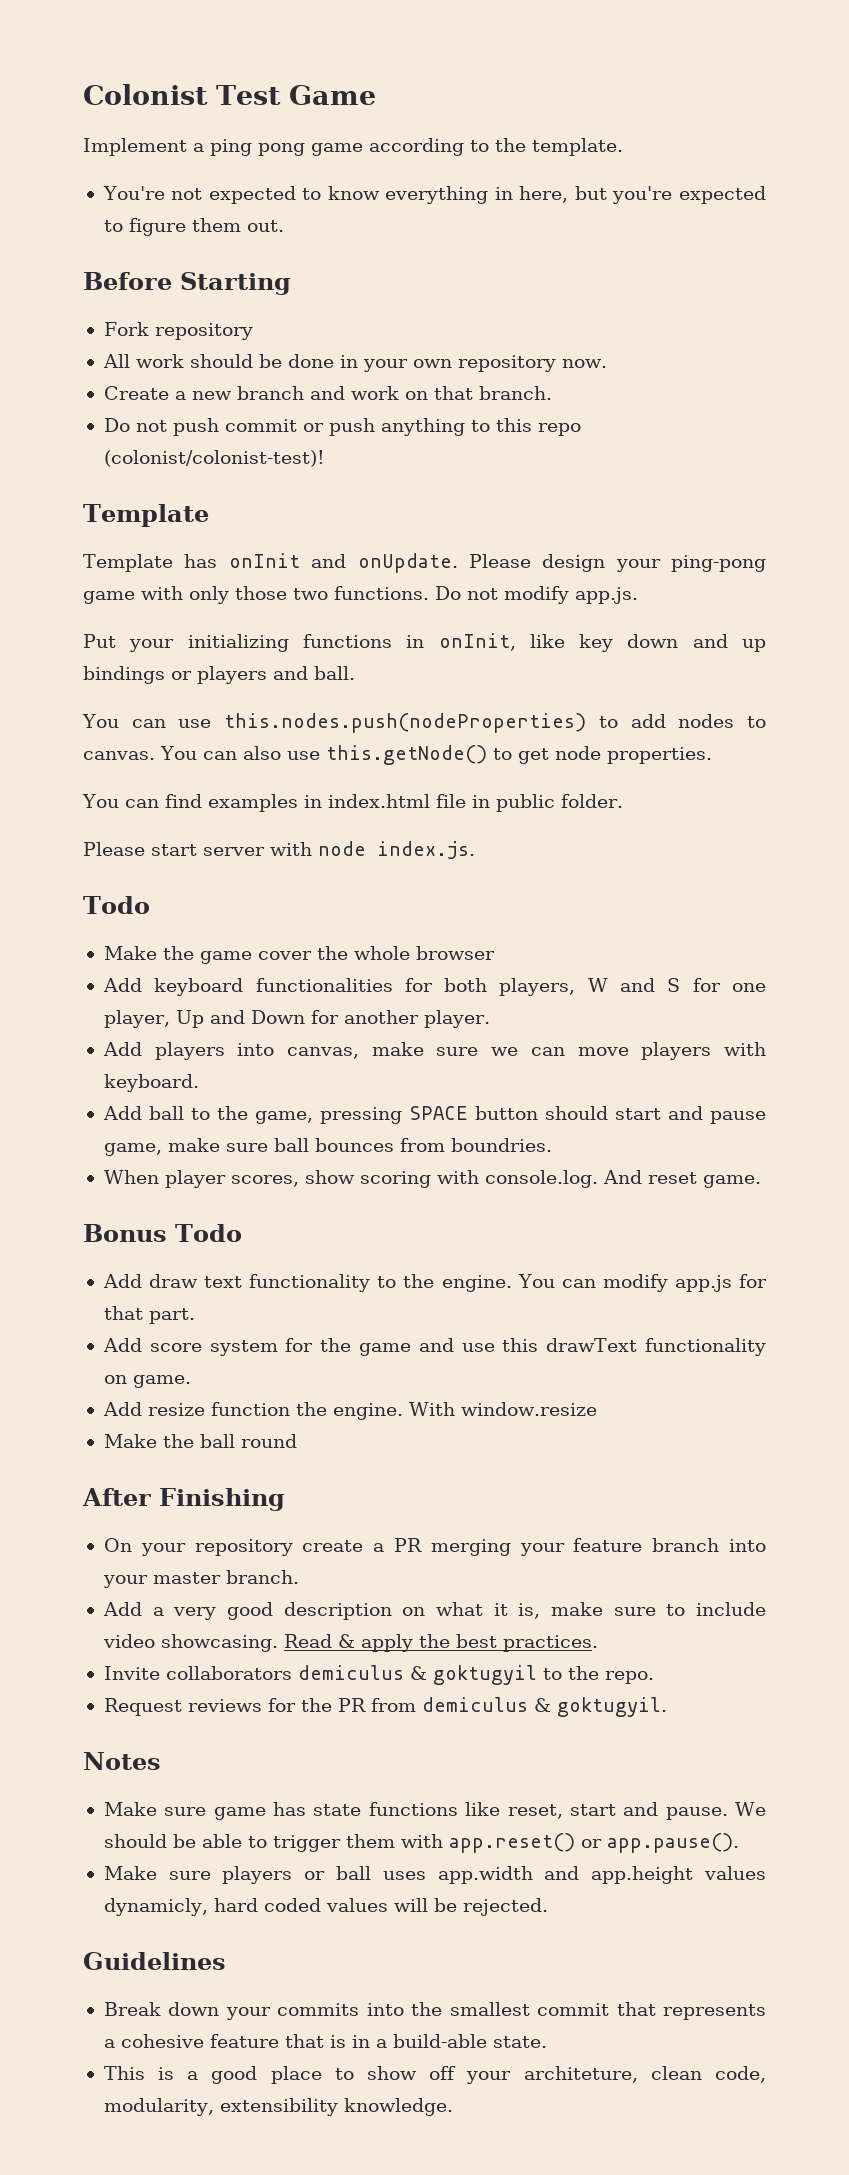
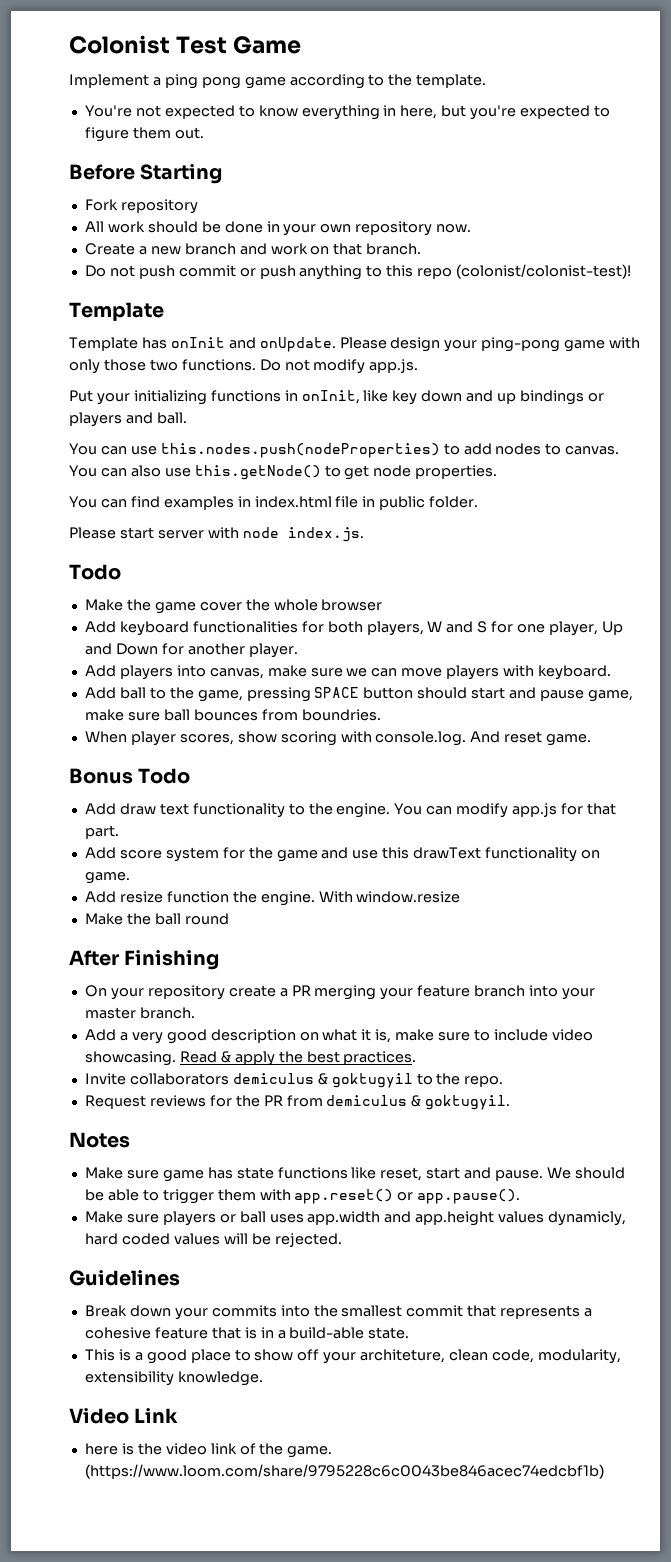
+ Video Link
+ here is the video link of the game. (https://www.loom.com/share/9795228c6c0043be846acec74edcbf1b)

